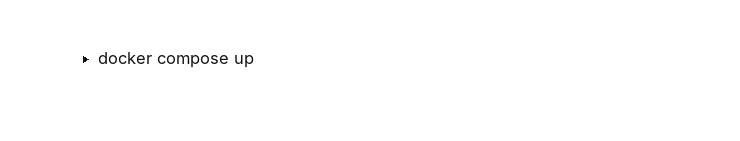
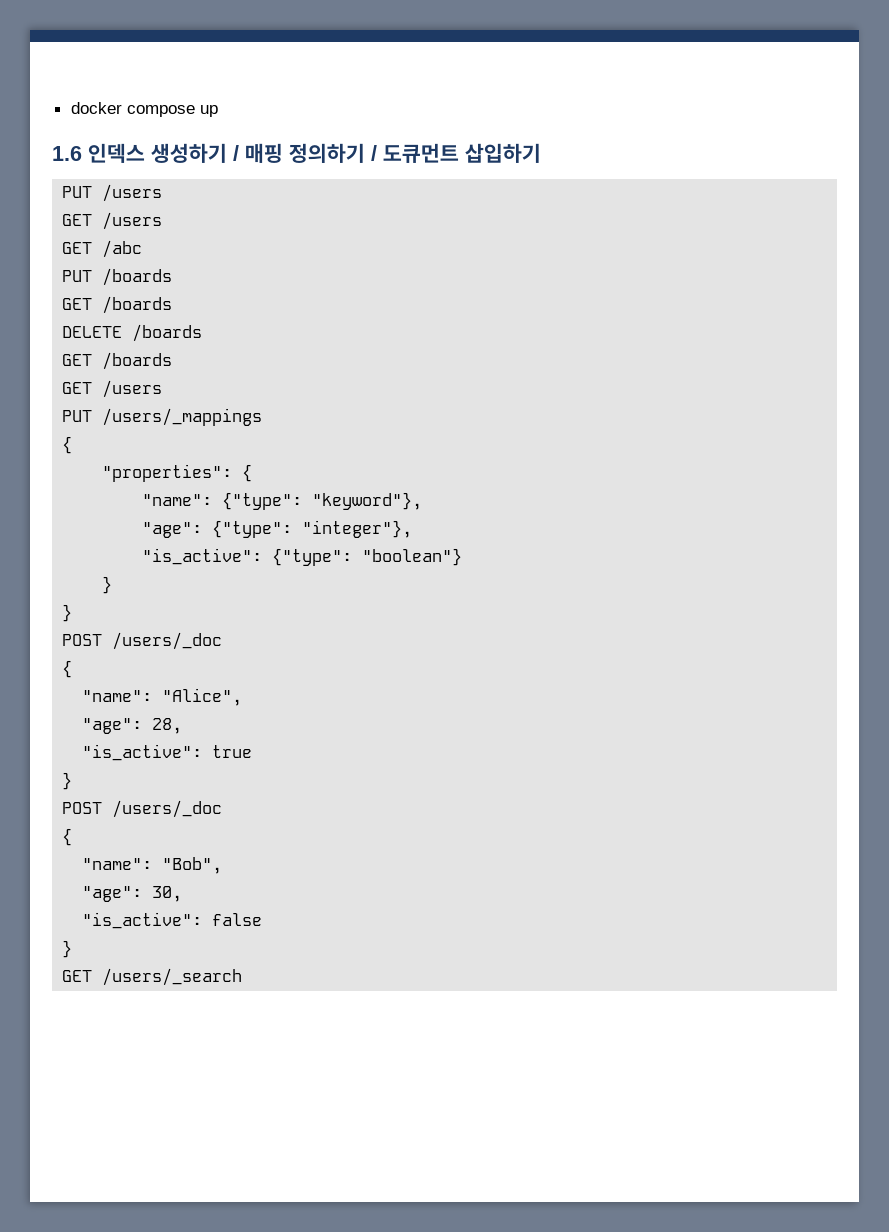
+ 1.6 인덱스 생성하기 / 매핑 정의하기 / 도큐먼트 삽입하기
+ PUT /users
+ GET /users
+ GET /abc
+ PUT /boards
+ GET /boards
+ DELETE /boards
+ GET /boards
+ GET /users
+ PUT /users/_mappings
+ {
+ "properties": {
+ "name": {"type": "keyword"},
+ "age": {"type": "integer"},
+ "is_active": {"type": "boolean"}
+ }
+ }
+ POST /users/_doc
+ {
+ "name": "Alice",
+ "age": 28,
+ "is_active": true
+ }
+ POST /users/_doc
+ {
+ "name": "Bob",
+ "age": 30,
+ "is_active": false
+ }
+ GET /users/_search

